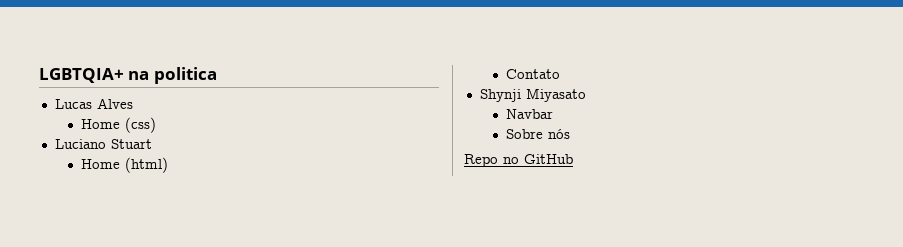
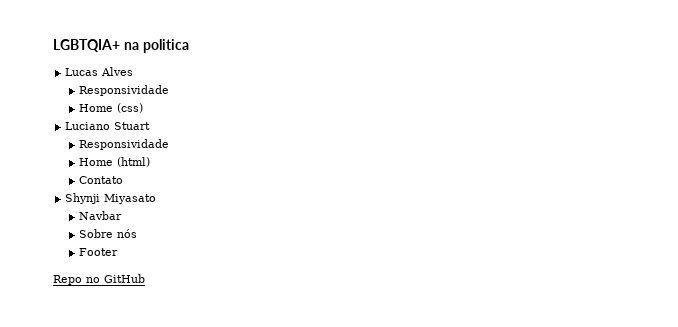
  Lucas Alves
+ Responsividade
  Luciano Stuart
+ Responsividade
+ Footer

